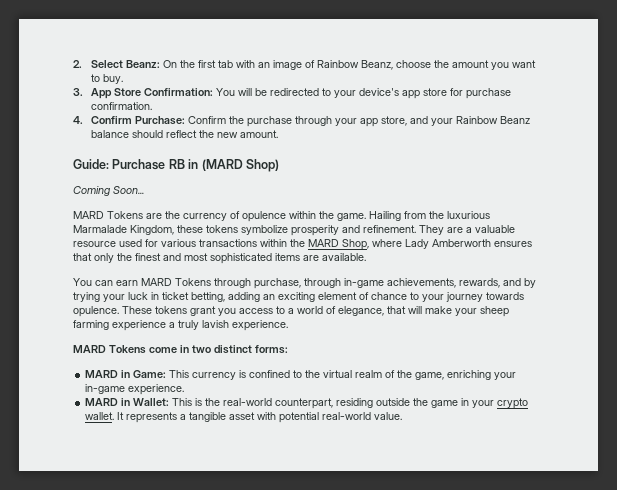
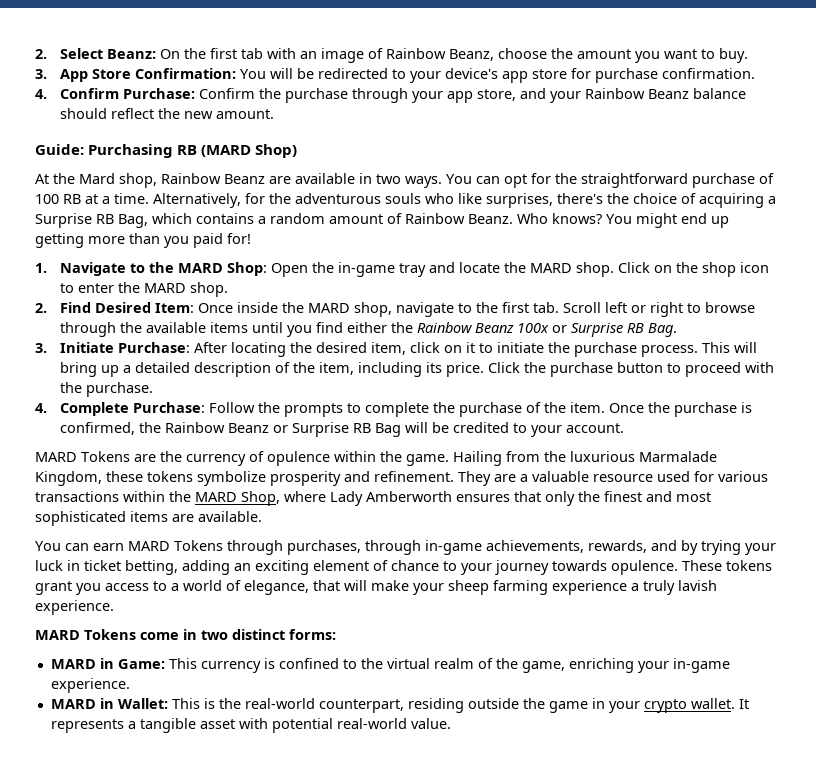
- Guide: Purchase RB in (MARD Shop)
+ Guide: Purchasing RB (MARD Shop)
- Coming Soon...
+ At the Mard shop, Rainbow Beanz are available in two ways. You can opt for the straightforward purchase of 100 RB at a time. Alternatively, for the adventurous souls who like surprises, there's the choice of acquiring a Surprise RB Bag, which contains a random amount of Rainbow Beanz. Who knows? You might end up getting more than you paid for!
+ 1. Navigate to the MARD Shop: Open the in-game tray and locate the MARD shop. Click on the shop icon to enter the MARD shop.
+ 2. Find Desired Item: Once inside the MARD shop, navigate to the first tab. Scroll left or right to browse through the available items until you find either the Rainbow Beanz 100x or Surprise RB Bag.
+ 3. Initiate Purchase: After locating the desired item, click on it to initiate the purchase process. This will bring up a detailed description of the item, including its price. Click the purchase button to proceed with the purchase.
+ 4. Complete Purchase: Follow the prompts to complete the purchase of the item. Once the purchase is confirmed, the Rainbow Beanz or Surprise RB Bag will be credited to your account.
- You can earn MARD Tokens through purchase, through in-game achievements, rewards, and by trying your luck in ticket betting, adding an exciting element of chance to your journey towards opulence.
+ You can earn MARD Tokens through purchases, through in-game achievements, rewards, and by trying your luck in ticket betting, adding an exciting element of chance to your journey towards opulence.

